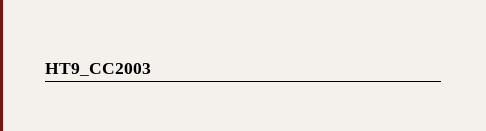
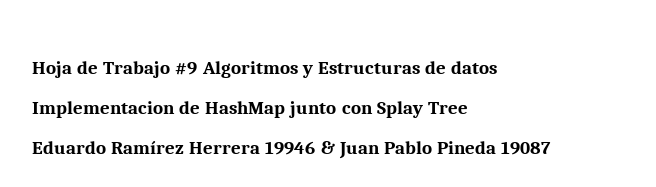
- HT9_CC2003
+ Hoja de Trabajo #9 Algoritmos y Estructuras de datos
+ Implementacion de HashMap junto con Splay Tree
+ Eduardo Ramírez Herrera 19946 & Juan Pablo Pineda 19087

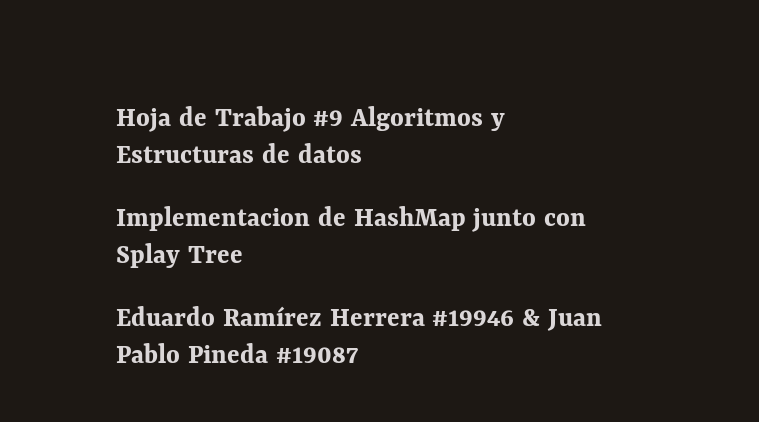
- Eduardo Ramírez Herrera 19946 & Juan Pablo Pineda 19087
+ Eduardo Ramírez Herrera #19946 & Juan Pablo Pineda #19087

